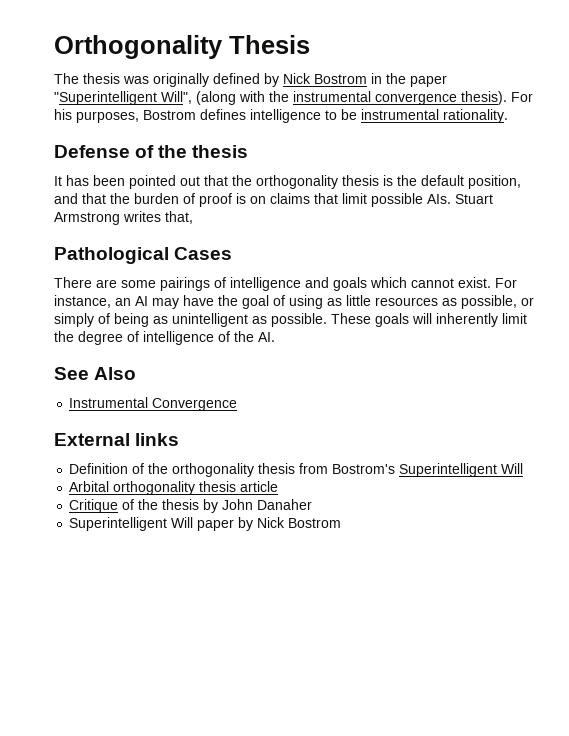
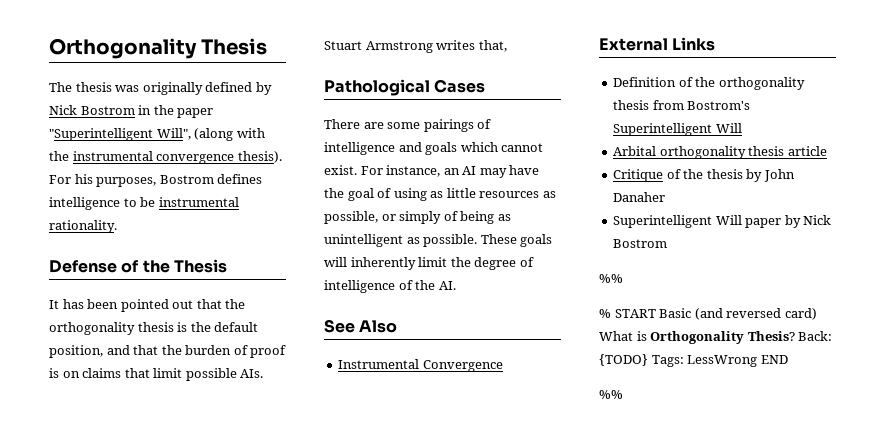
- Defense of the thesis
+ Defense of the Thesis
- External links
+ External Links
  Superintelligent Will paper by Nick Bostrom
+ %%
+ % START Basic (and reversed card) What is Orthogonality Thesis? Back: {TODO} Tags: LessWrong END
+ %%

